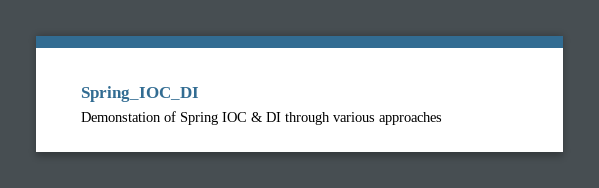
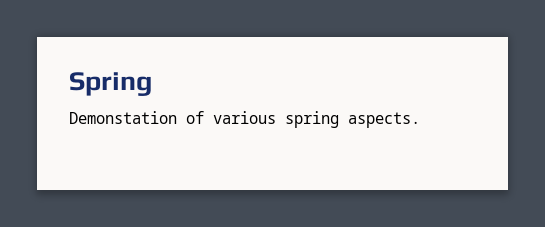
- Spring_IOC_DI
+ Spring
- Demonstation of Spring IOC & DI through various approaches
+ Demonstation of various spring aspects.

